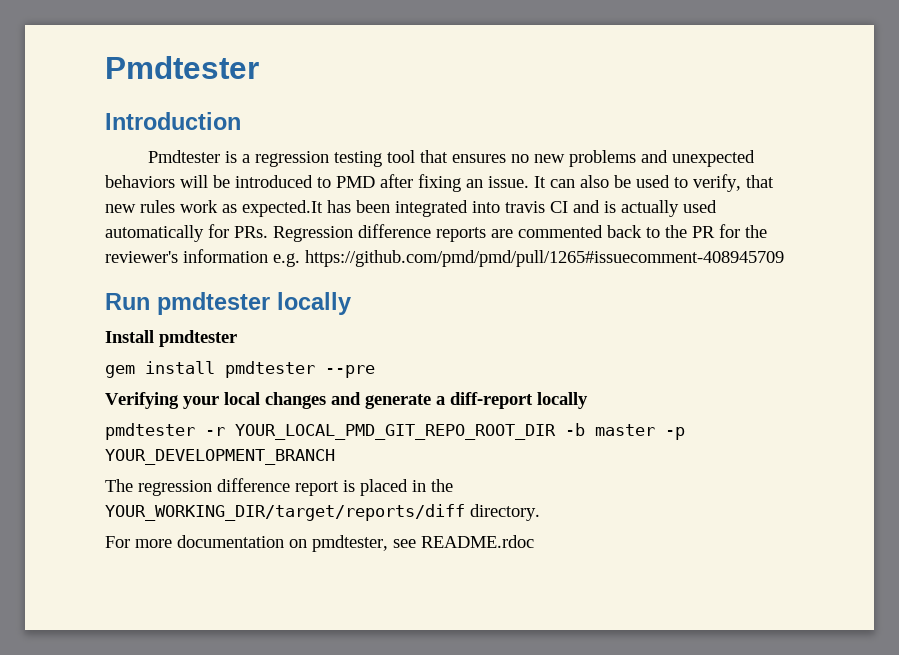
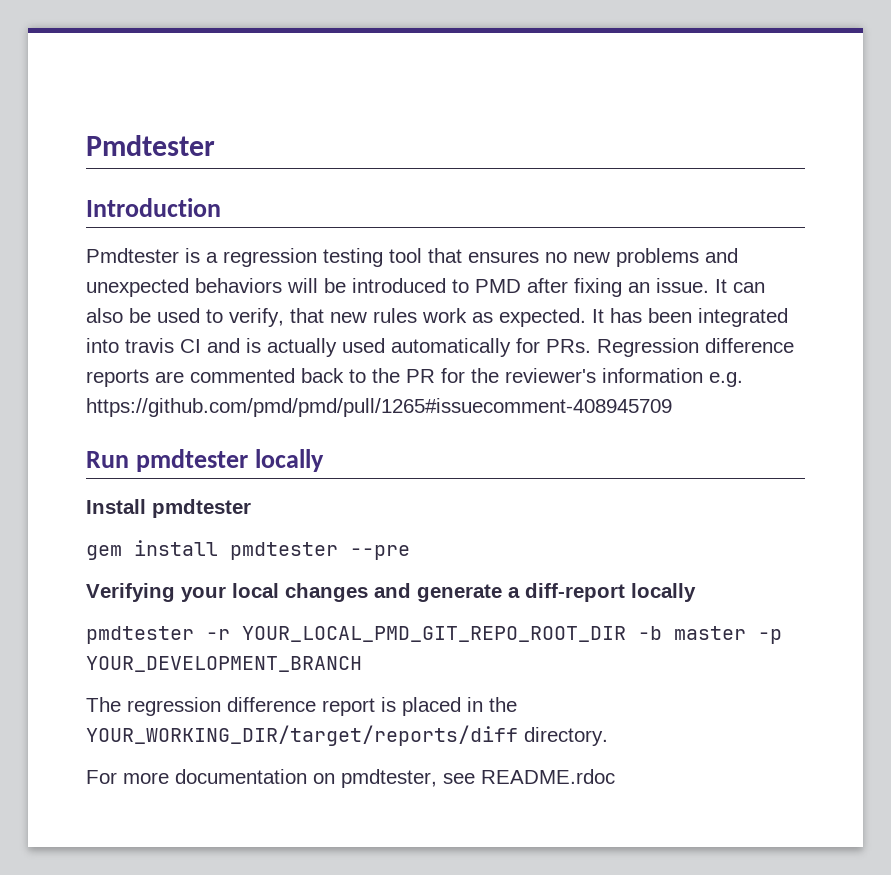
- It can also be used to verify, that new rules work as expected.It has been integrated into travis CI and is actually used automatically for PRs. Regression difference reports are commented back to the PR for the reviewer's information e.g. https://github.com/pmd/pmd/pull/1265#issuecomment-408945709
+ It can also be used to verify, that new rules work as expected. It has been integrated into travis CI and is actually used automatically for PRs. Regression difference reports are commented back to the PR for the reviewer's information e.g. https://github.com/pmd/pmd/pull/1265#issuecomment-408945709

